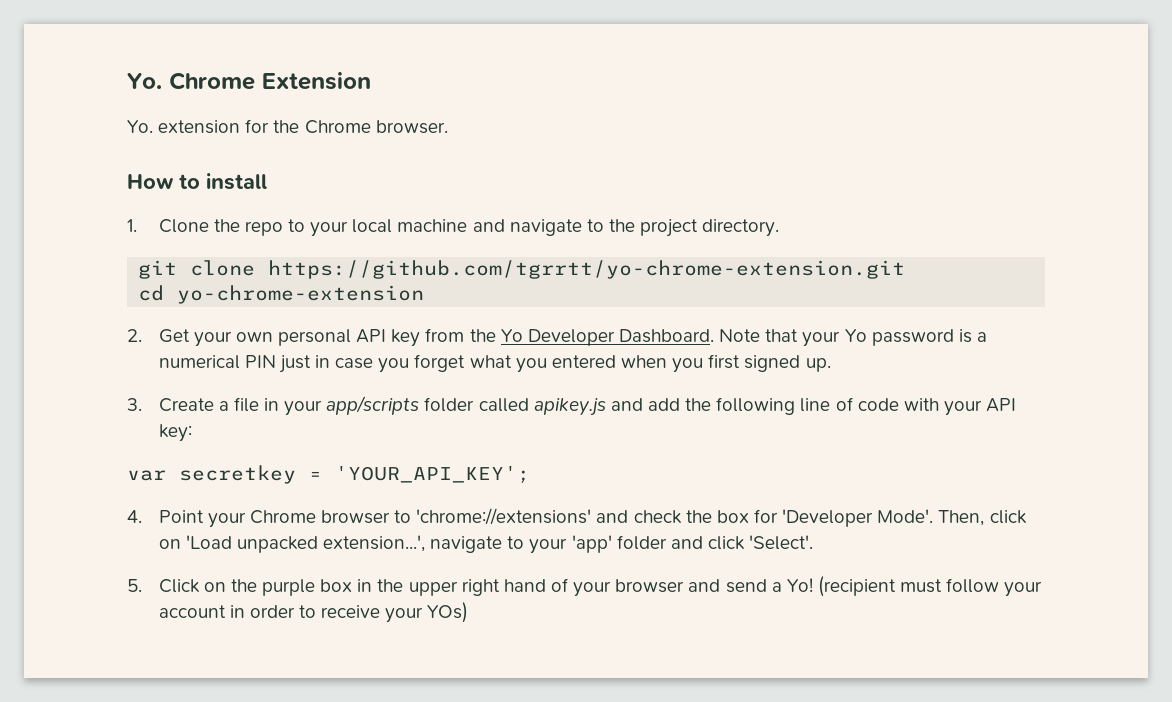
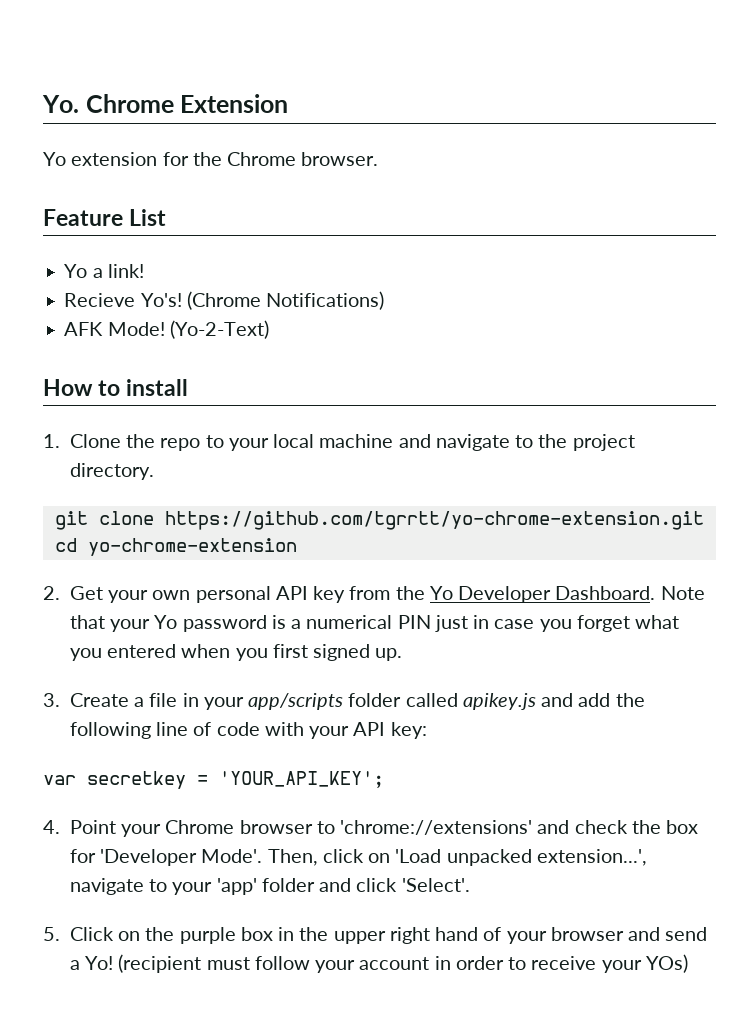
- Yo. extension for the Chrome browser.
+ Yo extension for the Chrome browser.
+ Feature List
+ Yo a link!
+ Recieve Yo's! (Chrome Notifications)
+ AFK Mode! (Yo-2-Text)

